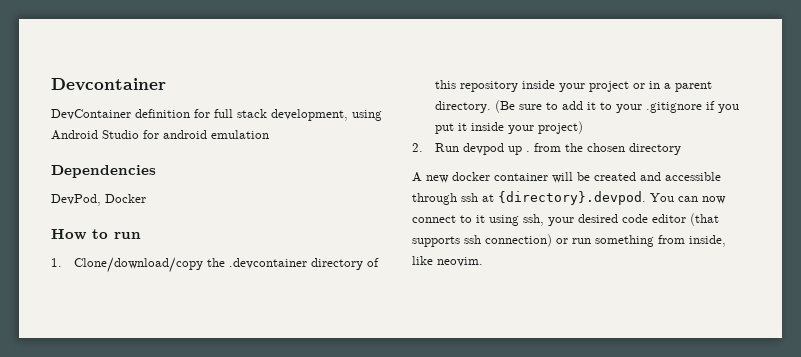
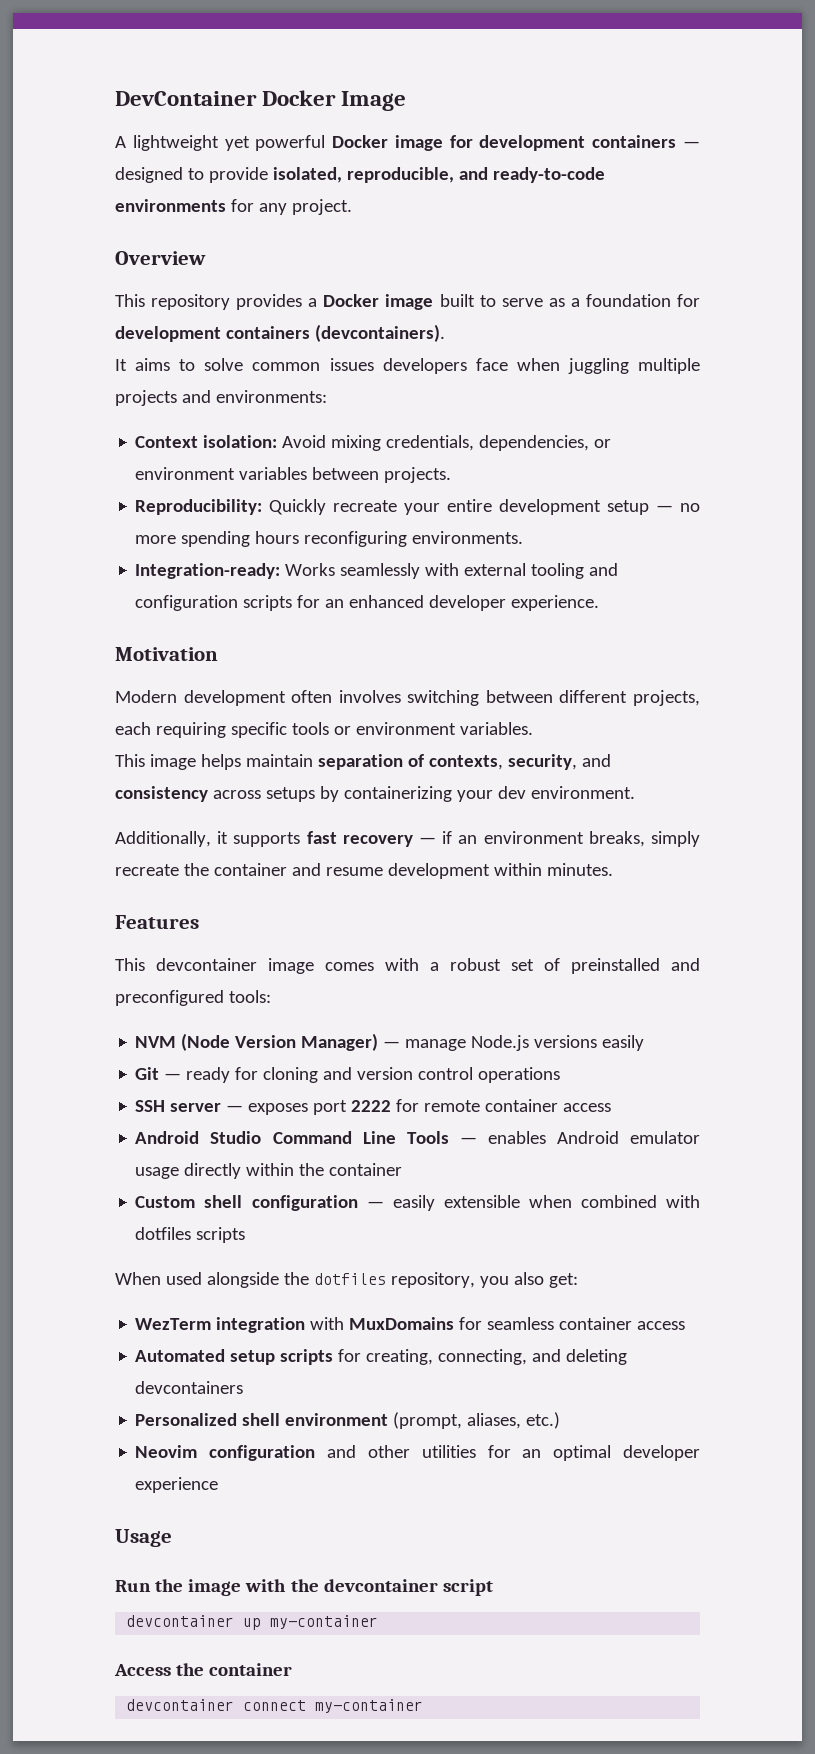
- Devcontainer
- DevContainer definition for full stack development, using Android Studio for android emulation
- Dependencies
- DevPod, Docker
- How to run
- 1. Clone/download/copy the .devcontainer directory of this repository inside your project or in a parent directory. (Be sure to add it to your .gitignore if you put it inside your project)
- 2. Run devpod up . from the chosen directory
- A new docker container will be created and accessible through ssh at {directory}.devpod. You can now connect to it using ssh, your desired code editor (that supports ssh connection) or run something from inside, like neovim.
+ DevContainer Docker Image
+ A lightweight yet powerful Docker image for development containers — designed to provide isolated, reproducible, and ready-to-code environments for any project.
+ Overview
+ This repository provides a Docker image built to serve as a foundation for development containers (devcontainers).
+ It aims to solve common issues developers face when juggling multiple projects and environments:
+ Context isolation: Avoid mixing credentials, dependencies, or environment variables between projects.
+ Reproducibility: Quickly recreate your entire development setup — no more spending hours reconfiguring environments.
+ Integration-ready: Works seamlessly with external tooling and configuration scripts for an enhanced developer experience.
+ Motivation
+ Modern development often involves switching between different projects, each requiring specific tools or environment variables.
+ This image helps maintain separation of contexts, security, and consistency across setups by containerizing your dev environment.
+ Additionally, it supports fast recovery — if an environment breaks, simply recreate the container and resume development within minutes.
+ Features
+ This devcontainer image comes with a robust set of preinstalled and preconfigured tools:
+ NVM (Node Version Manager) — manage Node.js versions easily
+ Git — ready for cloning and version control operations
+ SSH server — exposes port 2222 for remote container access
+ Android Studio Command Line Tools — enables Android emulator usage directly within the container
+ Custom shell configuration — easily extensible when combined with dotfiles scripts
+ When used alongside the dotfiles repository, you also get:
+ WezTerm integration with MuxDomains for seamless container access
+ Automated setup scripts for creating, connecting, and deleting devcontainers
+ Personalized shell environment (prompt, aliases, etc.)
+ Neovim configuration and other utilities for an optimal developer experience
+ Usage
+ Run the image with the devcontainer script
+ devcontainer up my-container
+ Access the container
+ devcontainer connect my-container

